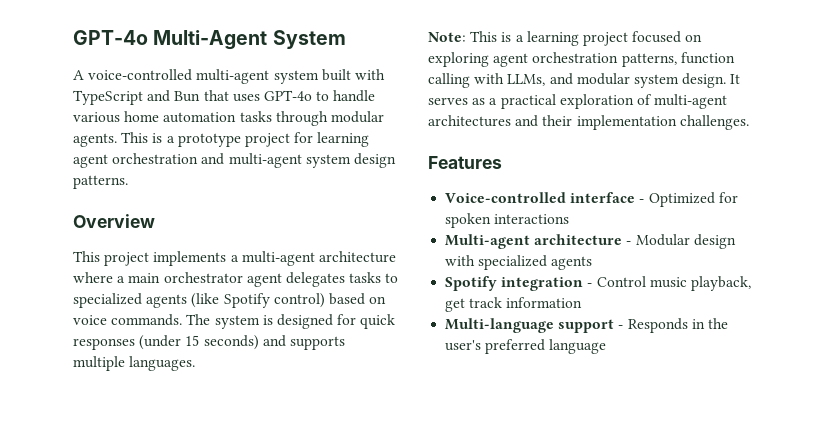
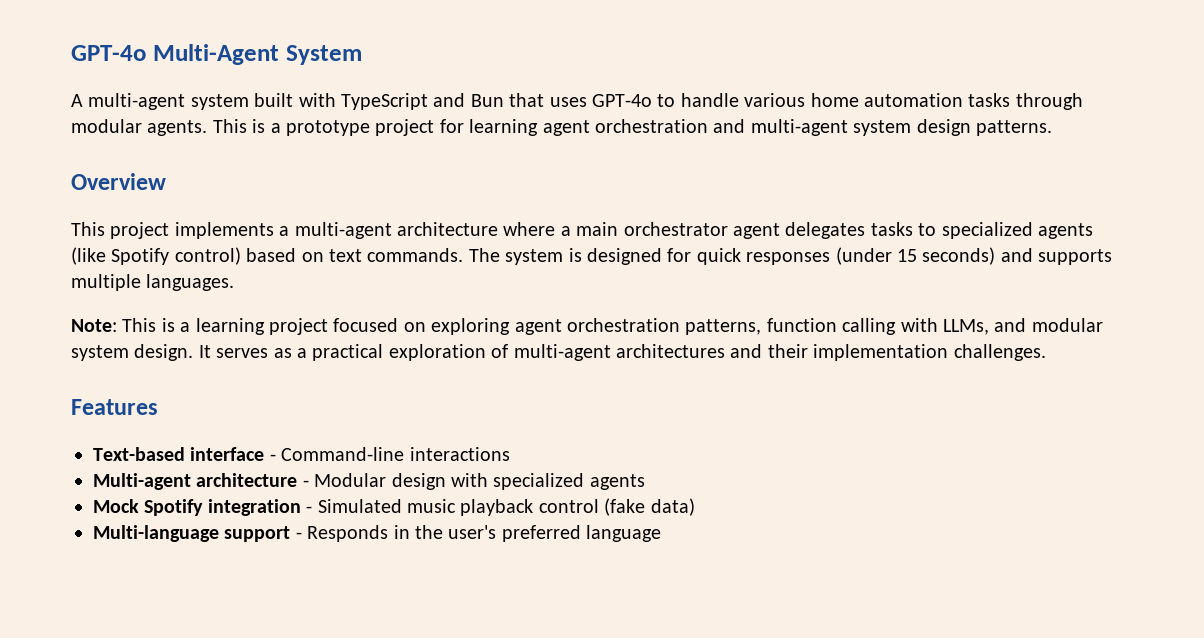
- A voice-controlled multi-agent system built with TypeScript and Bun that uses GPT-4o to handle various home automation tasks through modular agents.
+ A multi-agent system built with TypeScript and Bun that uses GPT-4o to handle various home automation tasks through modular agents.
- This project implements a multi-agent architecture where a main orchestrator agent delegates tasks to specialized agents (like Spotify control) based on voice commands.
+ This project implements a multi-agent architecture where a main orchestrator agent delegates tasks to specialized agents (like Spotify control) based on text commands.
- Voice-controlled interface - Optimized for spoken interactions
+ Text-based interface - Command-line interactions
- Spotify integration - Control music playback, get track information
+ Mock Spotify integration - Simulated music playback control (fake data)

